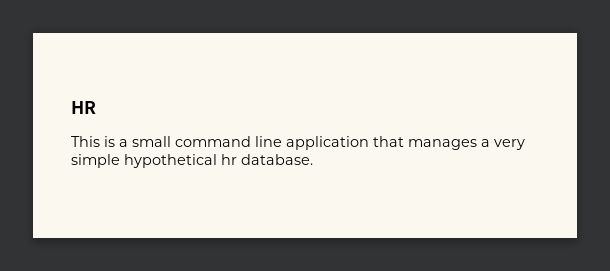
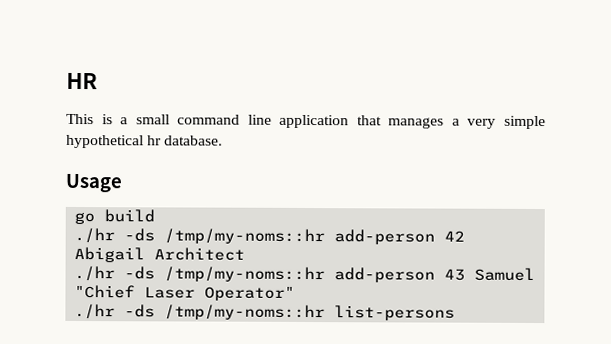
+ Usage
+ go build
+ ./hr -ds /tmp/my-noms::hr add-person 42 Abigail Architect
+ ./hr -ds /tmp/my-noms::hr add-person 43 Samuel "Chief Laser Operator"
+ ./hr -ds /tmp/my-noms::hr list-persons

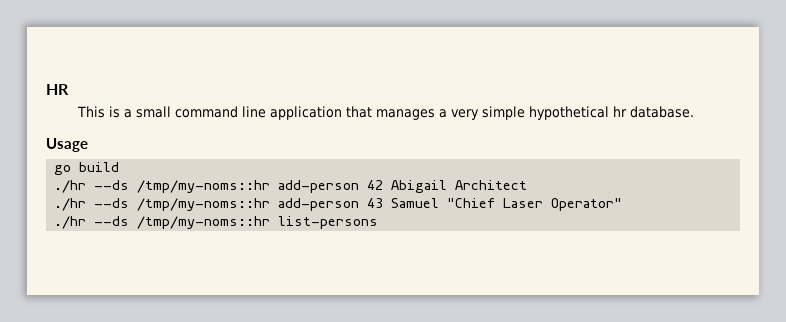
- ./hr -ds /tmp/my-noms::hr add-person 42 Abigail Architect
+ ./hr --ds /tmp/my-noms::hr add-person 42 Abigail Architect
- ./hr -ds /tmp/my-noms::hr add-person 43 Samuel "Chief Laser Operator"
+ ./hr --ds /tmp/my-noms::hr add-person 43 Samuel "Chief Laser Operator"
- ./hr -ds /tmp/my-noms::hr list-persons
+ ./hr --ds /tmp/my-noms::hr list-persons

